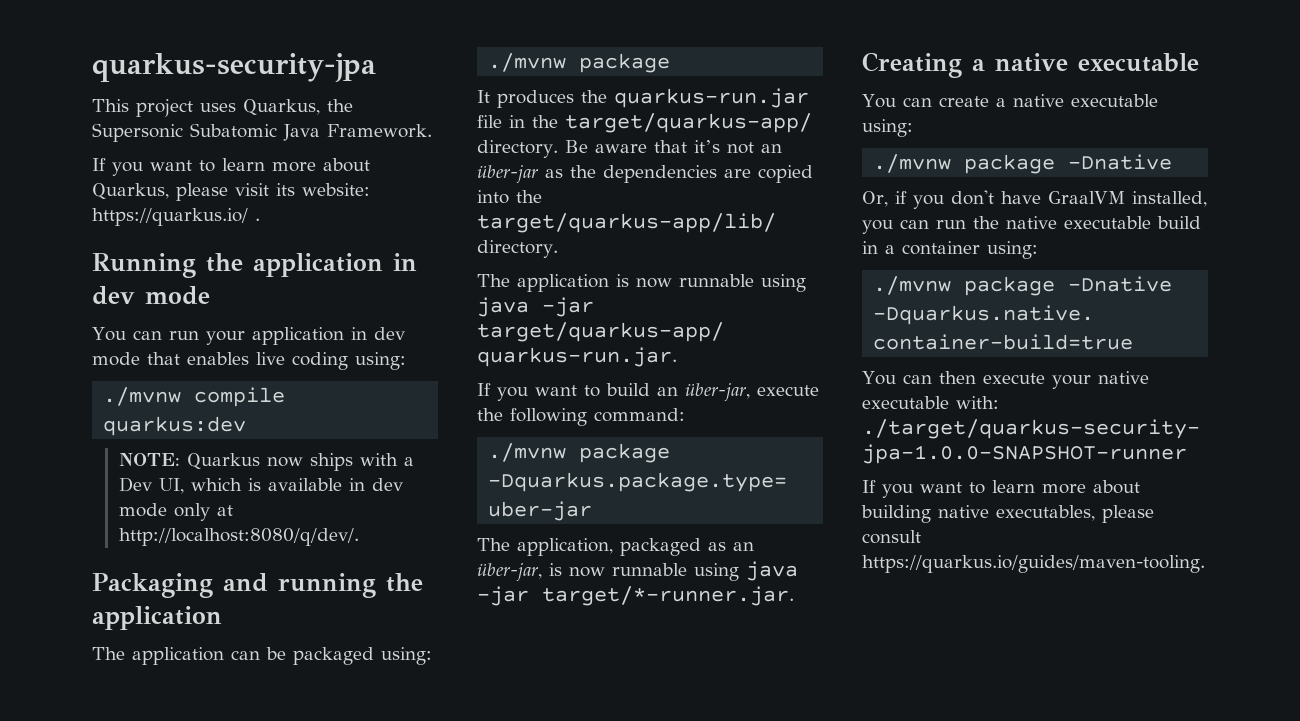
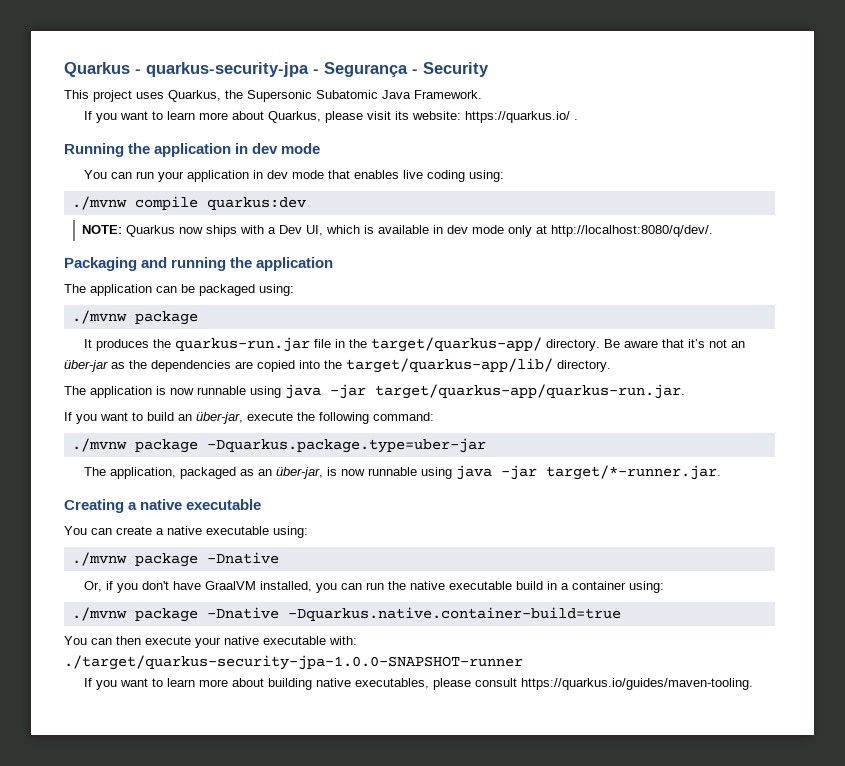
- quarkus-security-jpa
+ Quarkus - quarkus-security-jpa - Segurança - Security

